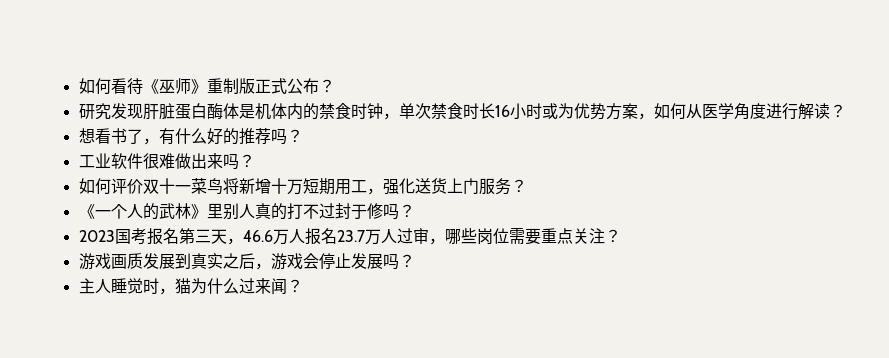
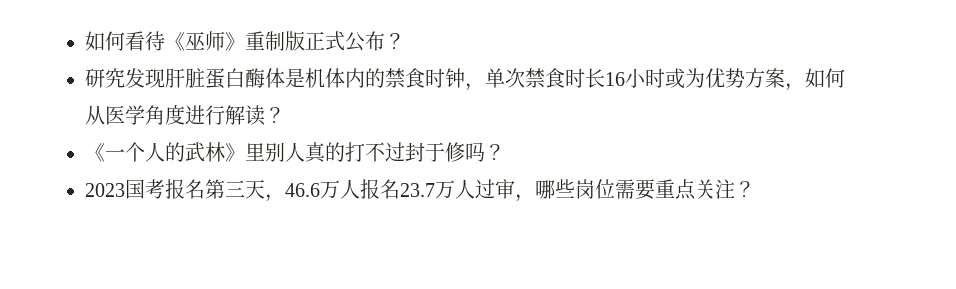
- 想看书了，有什么好的推荐吗？
- 工业软件很难做出来吗？
- 如何评价双十一菜鸟将新增十万短期用工，强化送货上门服务？
- 游戏画质发展到真实之后，游戏会停止发展吗？
- 主人睡觉时，猫为什么过来闻？

